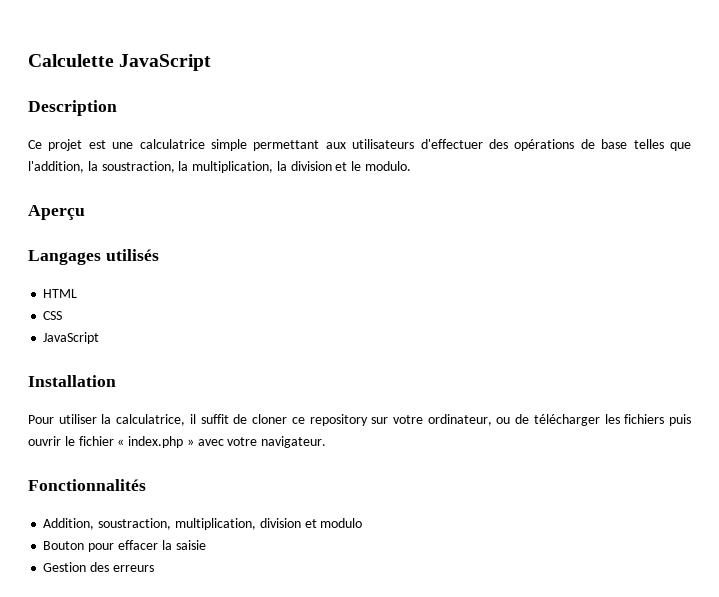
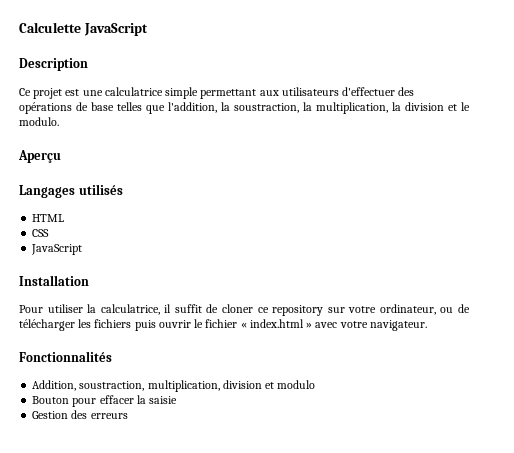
- Pour utiliser la calculatrice, il suffit de cloner ce repository sur votre ordinateur, ou de télécharger les fichiers puis ouvrir le fichier « index.php » avec votre navigateur.
+ Pour utiliser la calculatrice, il suffit de cloner ce repository sur votre ordinateur, ou de télécharger les fichiers puis ouvrir le fichier « index.html » avec votre navigateur.

